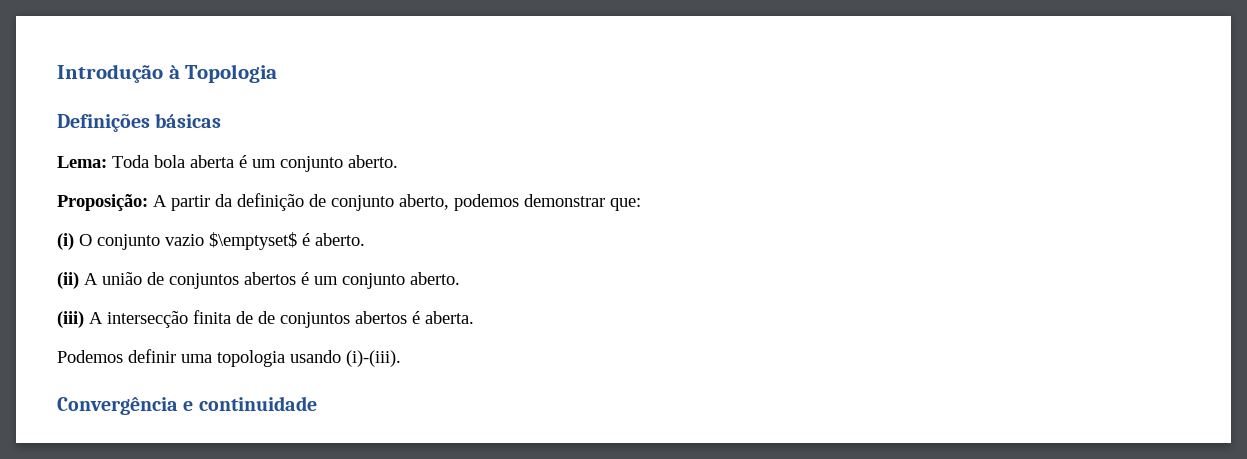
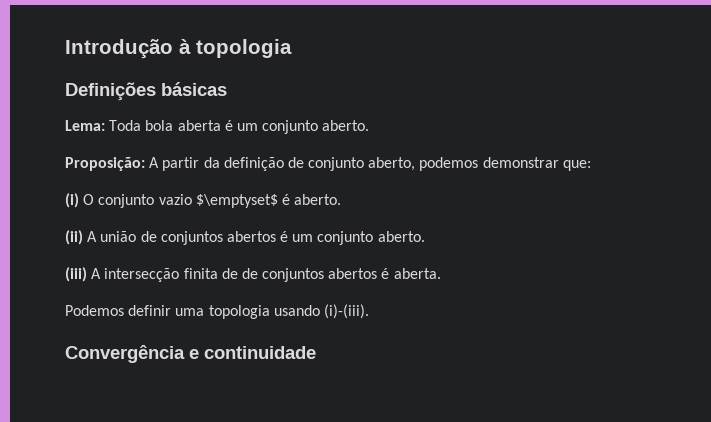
- Introdução à Topologia
+ Introdução à topologia

